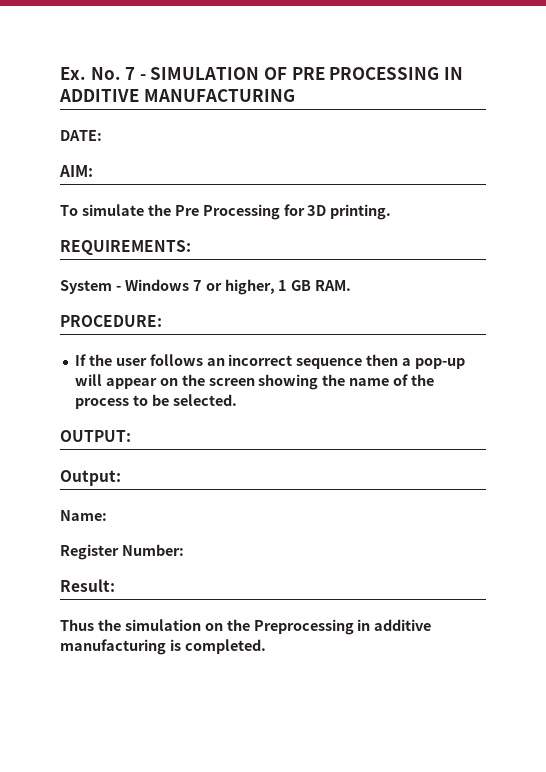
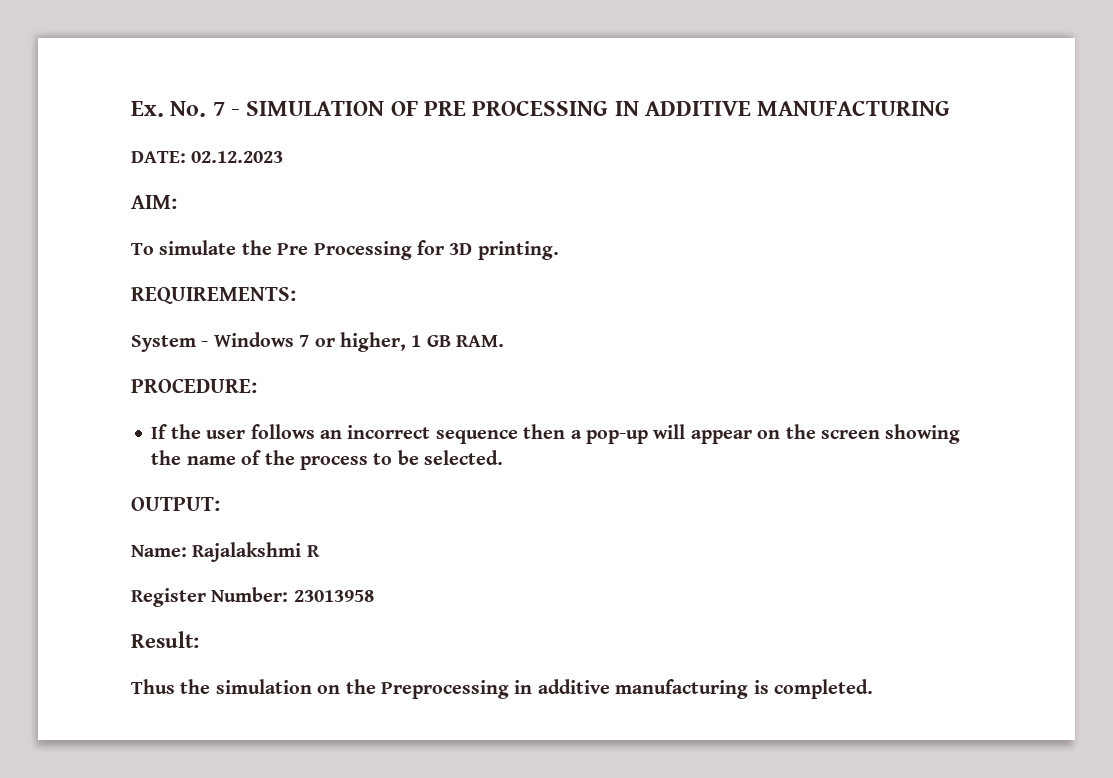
- DATE:
+ DATE: 02.12.2023
- Output:
- Name:
+ Name: Rajalakshmi R
- Register Number:
+ Register Number: 23013958

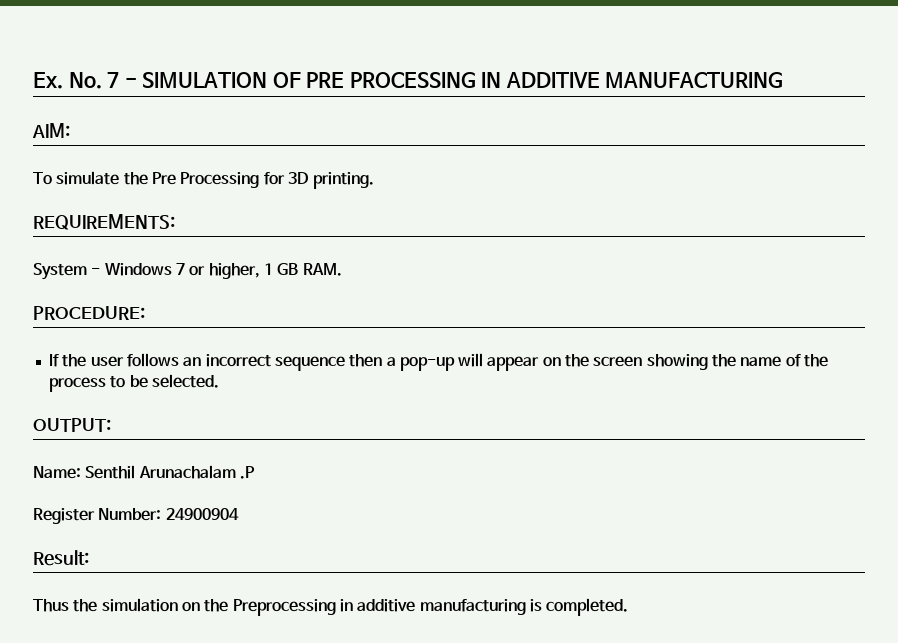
- DATE: 02.12.2023
- Name: Rajalakshmi R
+ Name: Senthil Arunachalam .P
- Register Number: 23013958
+ Register Number: 24900904

